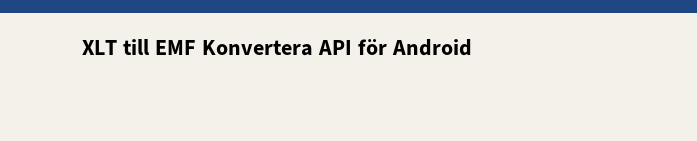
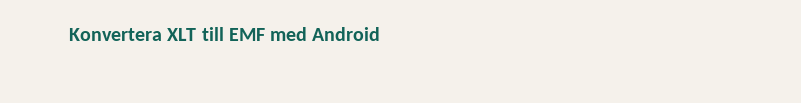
- XLT till EMF Konvertera API för Android
+ Konvertera XLT till EMF med Android

